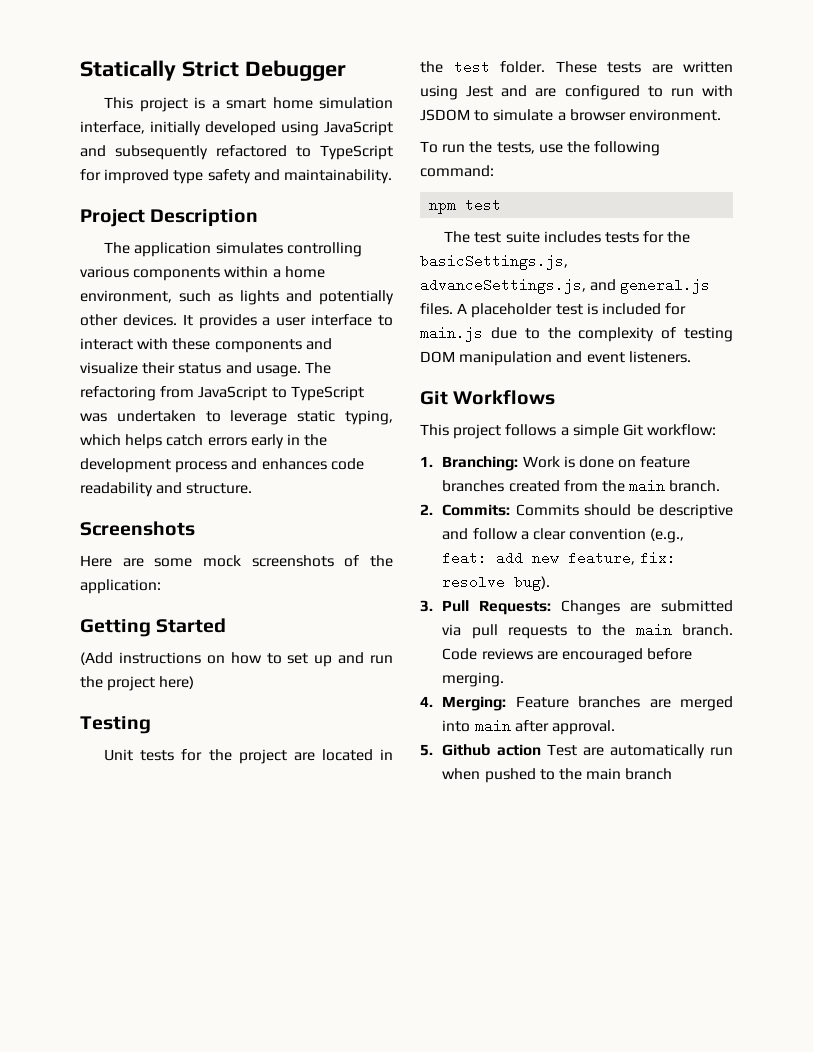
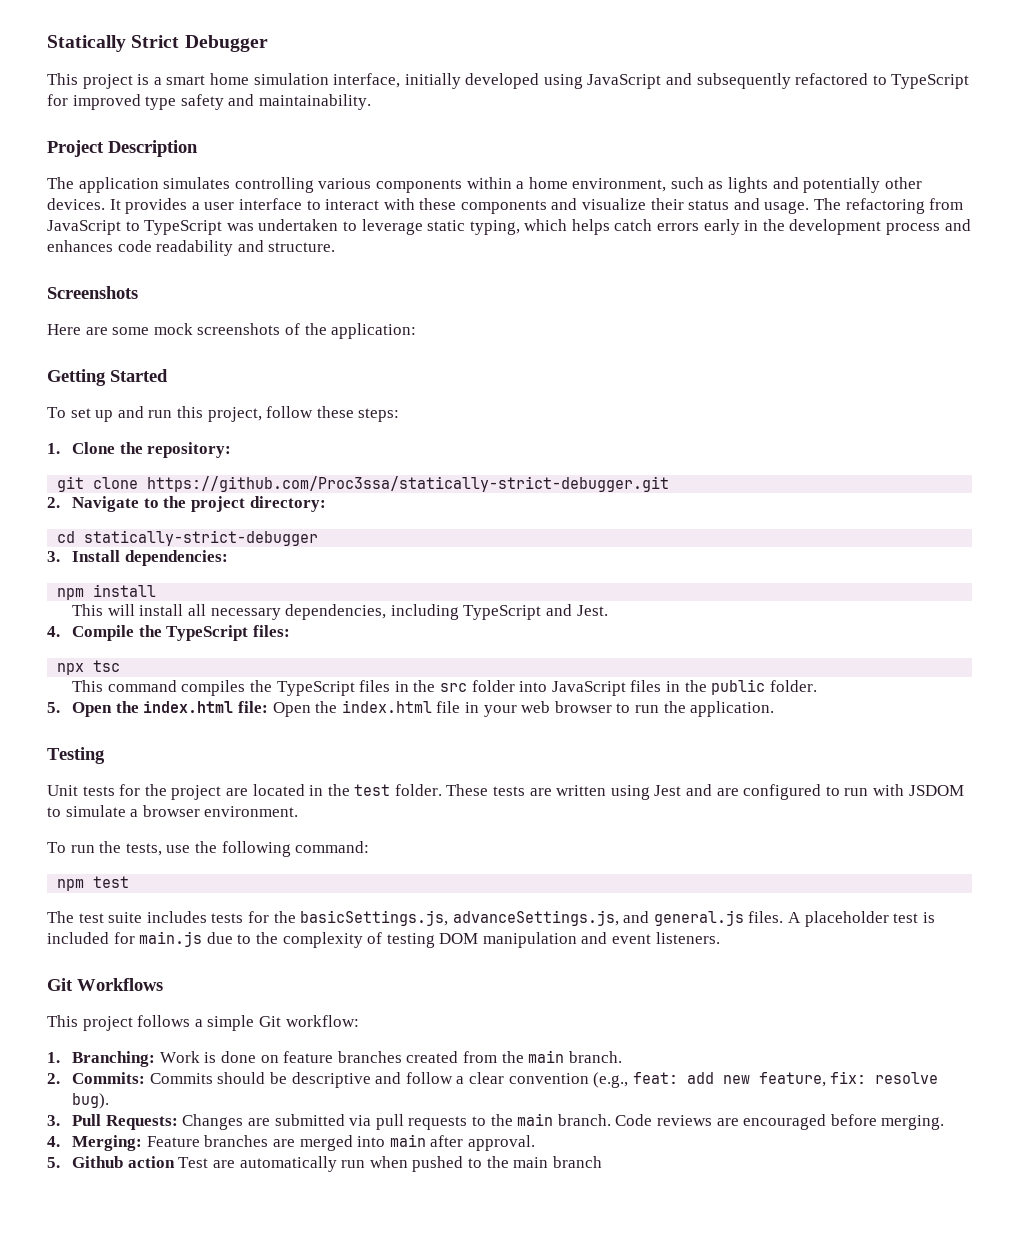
- (Add instructions on how to set up and run the project here)
+ To set up and run this project, follow these steps:
+ 1. Clone the repository:
+ git clone https://github.com/Proc3ssa/statically-strict-debugger.git
+ 2. Navigate to the project directory:
+ cd statically-strict-debugger
+ 3. Install dependencies:
+ npm install
+ This will install all necessary dependencies, including TypeScript and Jest.
+ 4. Compile the TypeScript files:
+ npx tsc
+ This command compiles the TypeScript files in the src folder into JavaScript files in the public folder.
+ 5. Open the index.html file: Open the index.html file in your web browser to run the application.

